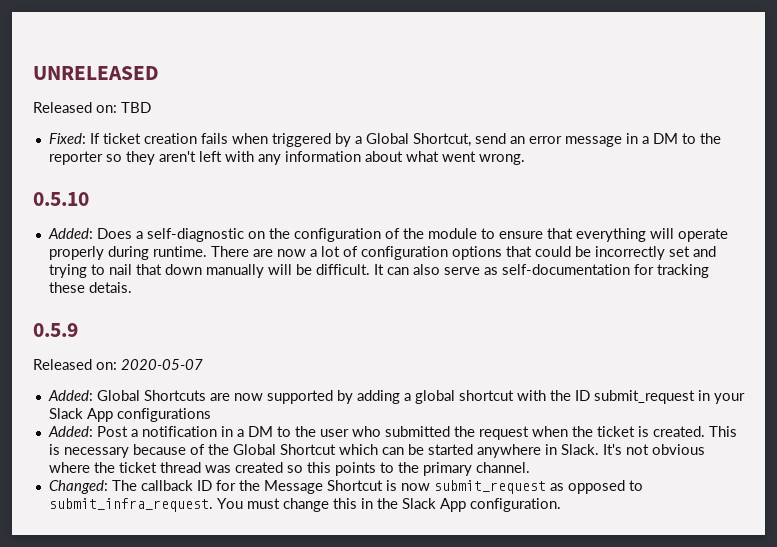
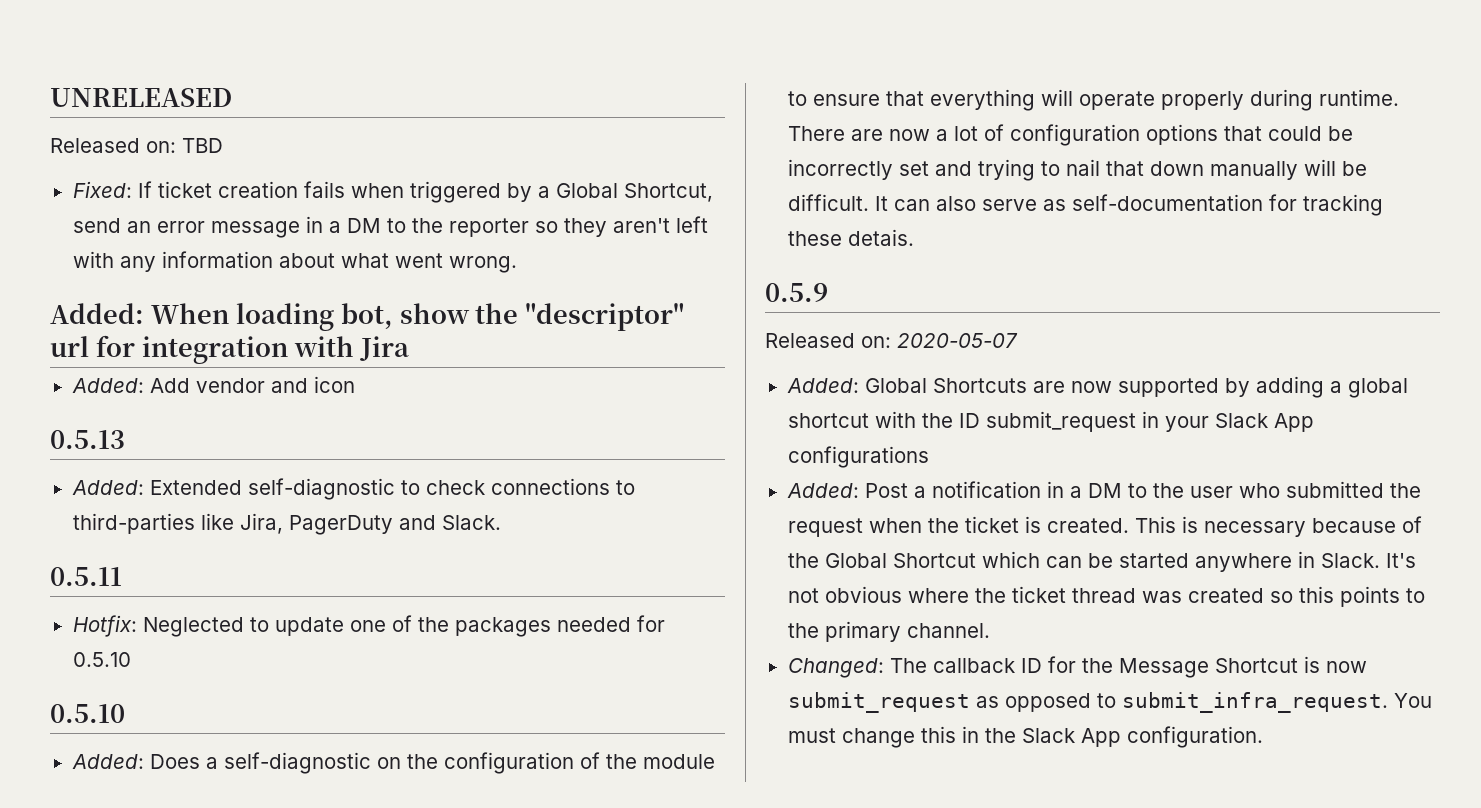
+ Added: When loading bot, show the "descriptor" url for integration with Jira
+ Added: Add vendor and icon
+ 0.5.13
+ Added: Extended self-diagnostic to check connections to third-parties like Jira, PagerDuty and Slack.
+ 0.5.11
+ Hotfix: Neglected to update one of the packages needed for 0.5.10

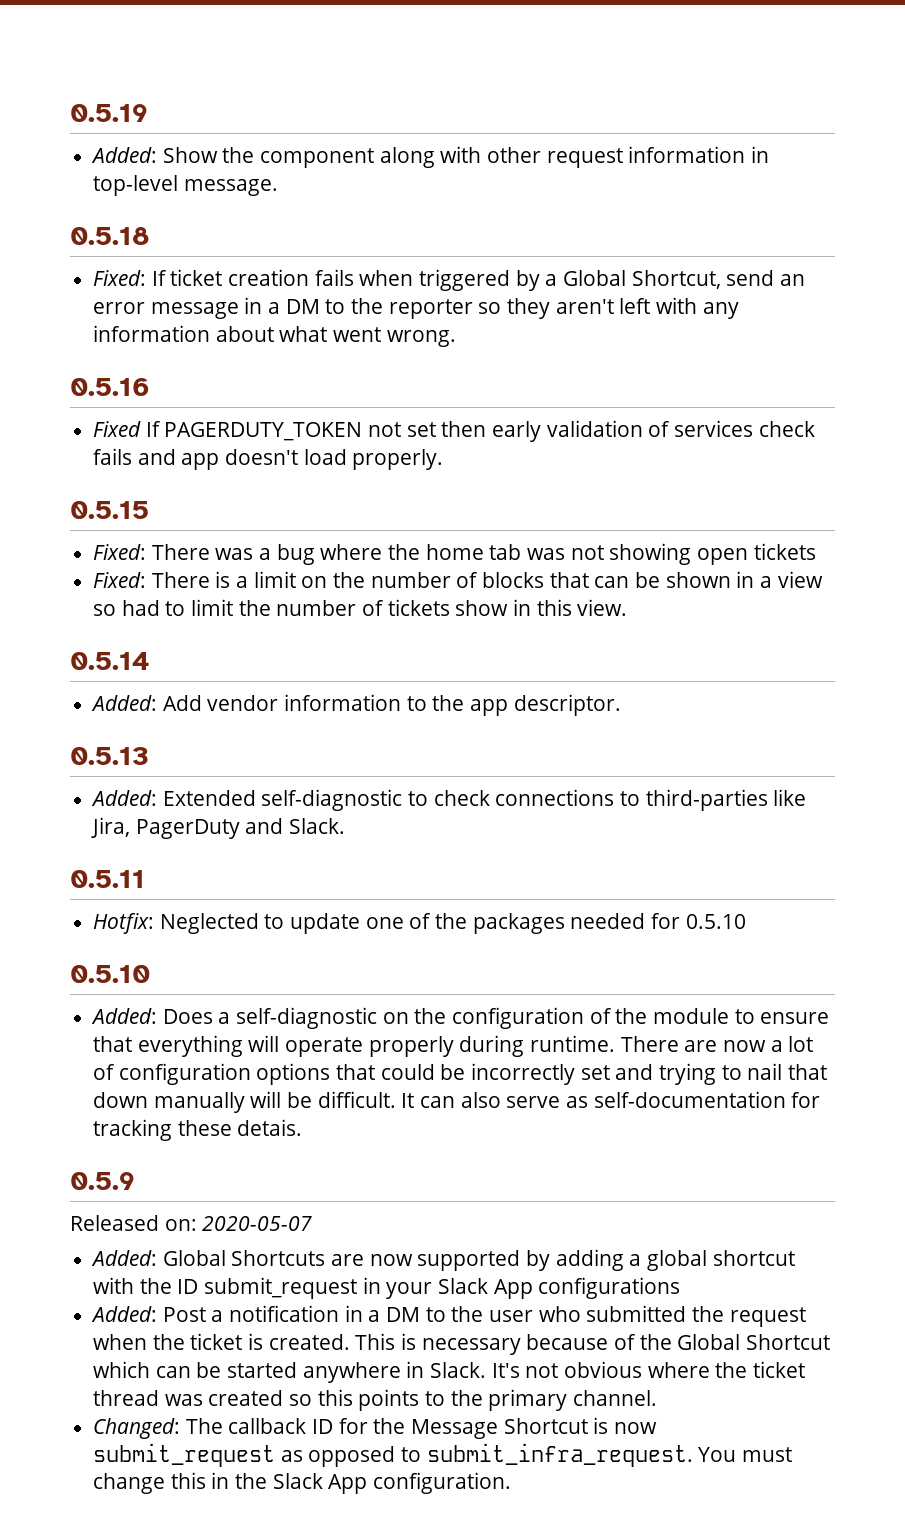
- UNRELEASED
- Released on: TBD
+ 0.5.19
+ Added: Show the component along with other request information in top-level message.
+ 0.5.18
- Added: When loading bot, show the "descriptor" url for integration with Jira
- Added: Add vendor and icon
+ 0.5.16
+ Fixed If PAGERDUTY_TOKEN not set then early validation of services check fails and app doesn't load properly.
+ 0.5.15
+ Fixed: There was a bug where the home tab was not showing open tickets
+ Fixed: There is a limit on the number of blocks that can be shown in a view so had to limit the number of tickets show in this view.
+ 0.5.14
+ Added: Add vendor information to the app descriptor.

